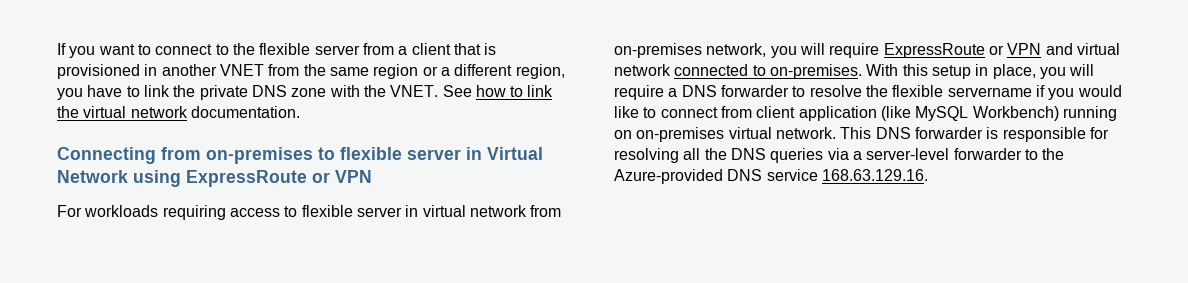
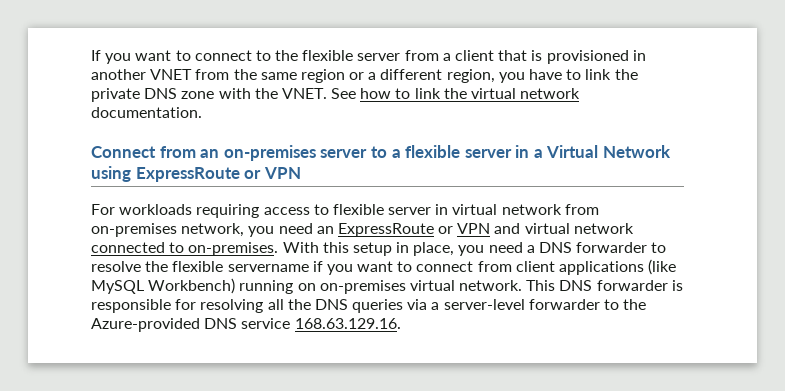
- Connecting from on-premises to flexible server in Virtual Network using ExpressRoute or VPN
+ Connect from an on-premises server to a flexible server in a Virtual Network using ExpressRoute or VPN
- For workloads requiring access to flexible server in virtual network from on-premises network, you will require ExpressRoute or VPN and virtual network connected to on-premises.
+ For workloads requiring access to flexible server in virtual network from on-premises network, you need an ExpressRoute or VPN and virtual network connected to on-premises.
- With this setup in place, you will require a DNS forwarder to resolve the flexible servername if you would like to connect from client application (like MySQL Workbench) running on on-premises virtual network.
+ With this setup in place, you need a DNS forwarder to resolve the flexible servername if you want to connect from client applications (like MySQL Workbench) running on on-premises virtual network.

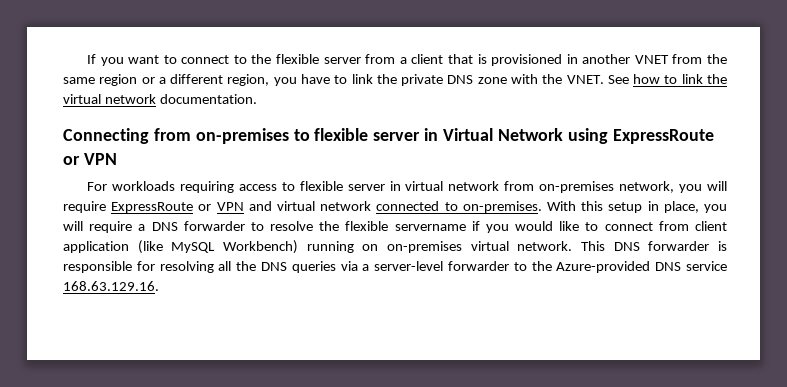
- Connect from an on-premises server to a flexible server in a Virtual Network using ExpressRoute or VPN
+ Connecting from on-premises to flexible server in Virtual Network using ExpressRoute or VPN
- For workloads requiring access to flexible server in virtual network from on-premises network, you need an ExpressRoute or VPN and virtual network connected to on-premises.
+ For workloads requiring access to flexible server in virtual network from on-premises network, you will require ExpressRoute or VPN and virtual network connected to on-premises.
- With this setup in place, you need a DNS forwarder to resolve the flexible servername if you want to connect from client applications (like MySQL Workbench) running on on-premises virtual network.
+ With this setup in place, you will require a DNS forwarder to resolve the flexible servername if you would like to connect from client application (like MySQL Workbench) running on on-premises virtual network.

